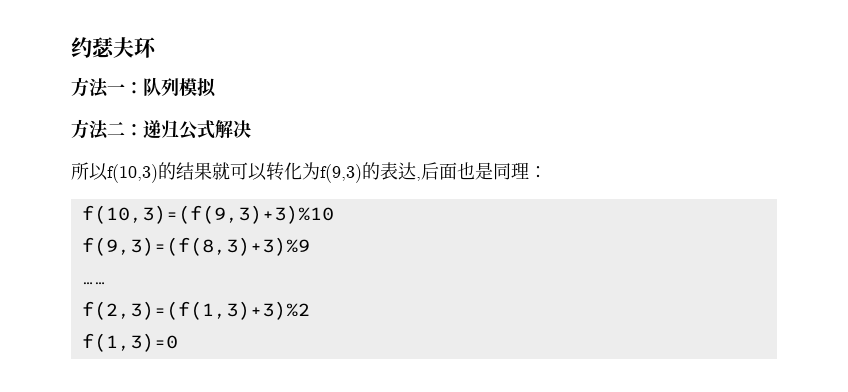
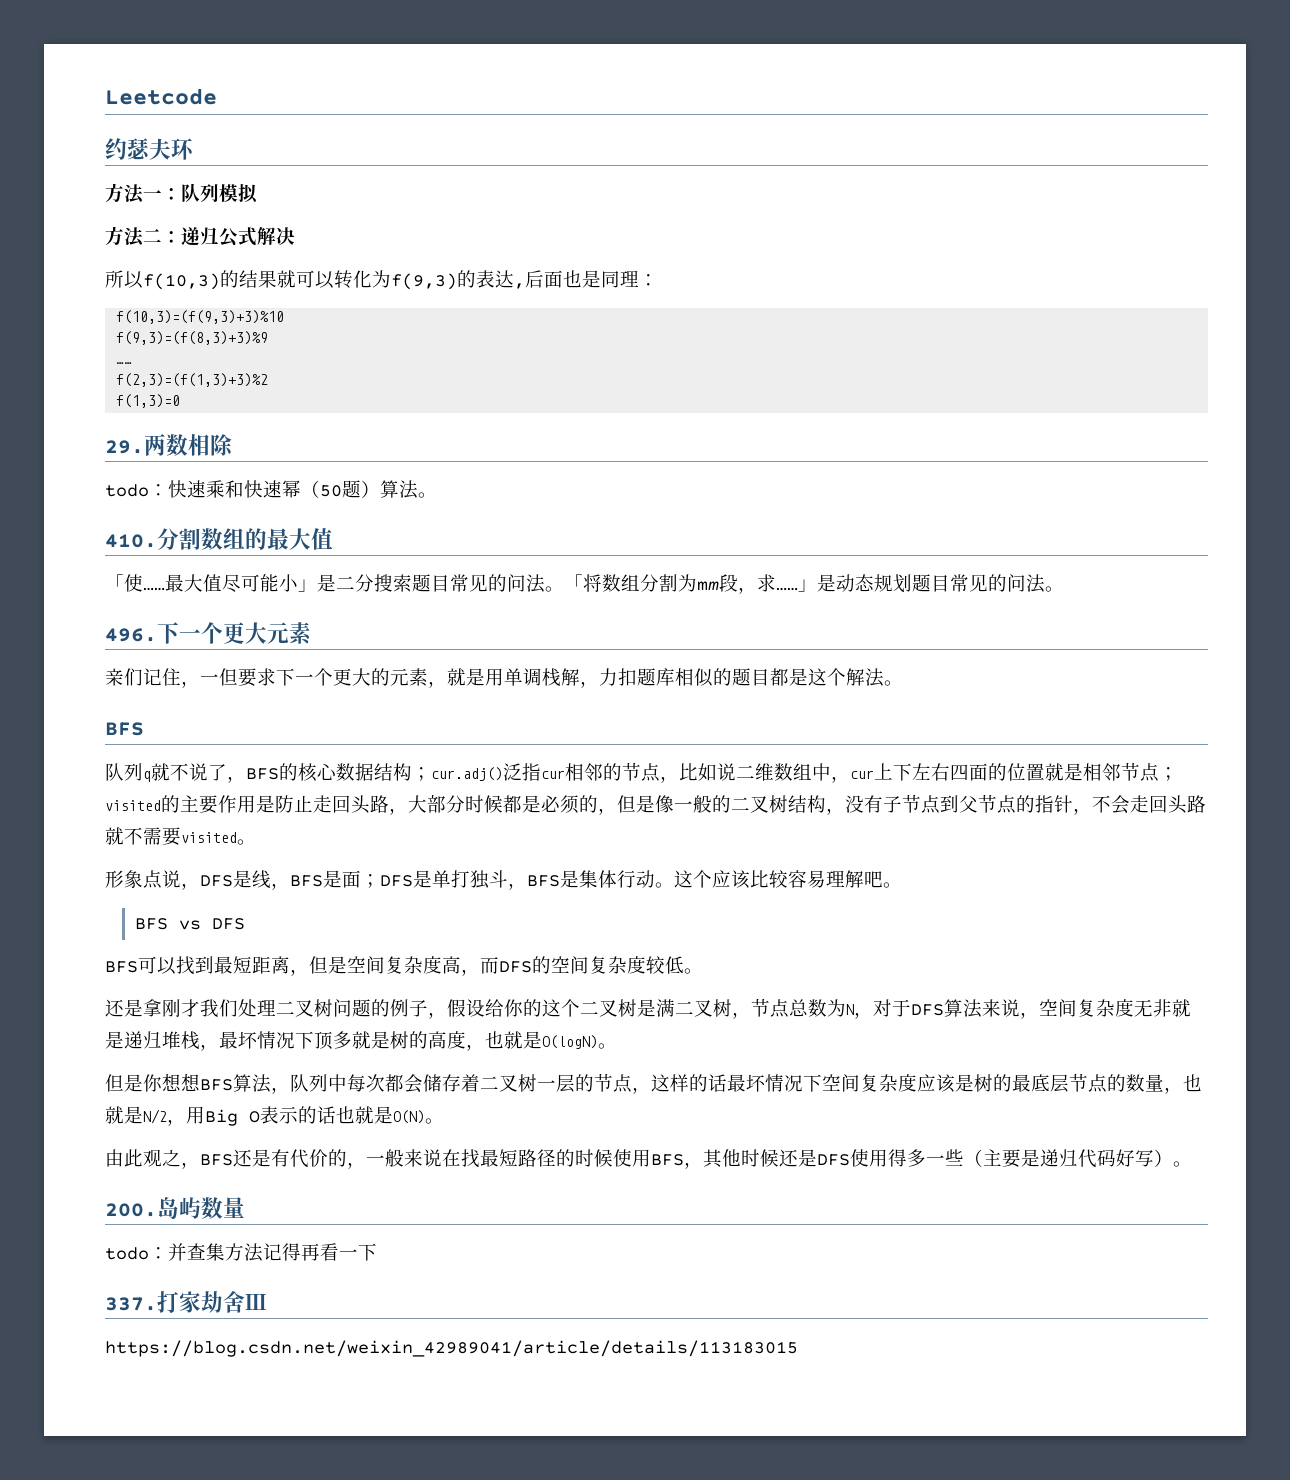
+ Leetcode
+ 29.两数相除
+ todo：快速乘和快速幂（50题）算法。
+ 410.分割数组的最大值
+ 「使……最大值尽可能小」是二分搜索题目常见的问法。「将数组分割为mm段，求……」是动态规划题目常见的问法。
+ 496.下一个更大元素
+ 亲们记住，一但要求下一个更大的元素，就是用单调栈解，力扣题库相似的题目都是这个解法。
+ BFS
+ 队列q就不说了，BFS的核心数据结构；cur.adj()泛指cur相邻的节点，比如说二维数组中，cur上下左右四面的位置就是相邻节点；visited的主要作用是防止走回头路，大部分时候都是必须的，但是像一般的二叉树结构，没有子节点到父节点的指针，不会走回头路就不需要visited。
+ 形象点说，DFS是线，BFS是面；DFS是单打独斗，BFS是集体行动。这个应该比较容易理解吧。
+ BFS vs DFS
+ BFS可以找到最短距离，但是空间复杂度高，而DFS的空间复杂度较低。
+ 还是拿刚才我们处理二叉树问题的例子，假设给你的这个二叉树是满二叉树，节点总数为N，对于DFS算法来说，空间复杂度无非就是递归堆栈，最坏情况下顶多就是树的高度，也就是O(logN)。
+ 但是你想想BFS算法，队列中每次都会储存着二叉树一层的节点，这样的话最坏情况下空间复杂度应该是树的最底层节点的数量，也就是N/2，用Big O表示的话也就是O(N)。
+ 由此观之，BFS还是有代价的，一般来说在找最短路径的时候使用BFS，其他时候还是DFS使用得多一些（主要是递归代码好写）。
+ 200.岛屿数量
+ todo：并查集方法记得再看一下
+ 337.打家劫舍Ⅲ
+ https://blog.csdn.net/weixin_42989041/article/details/113183015

